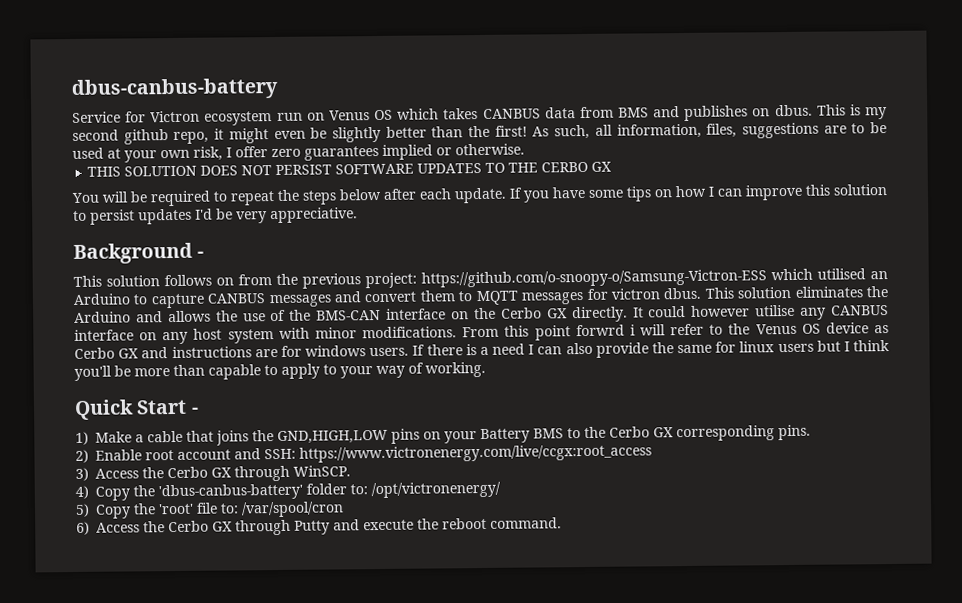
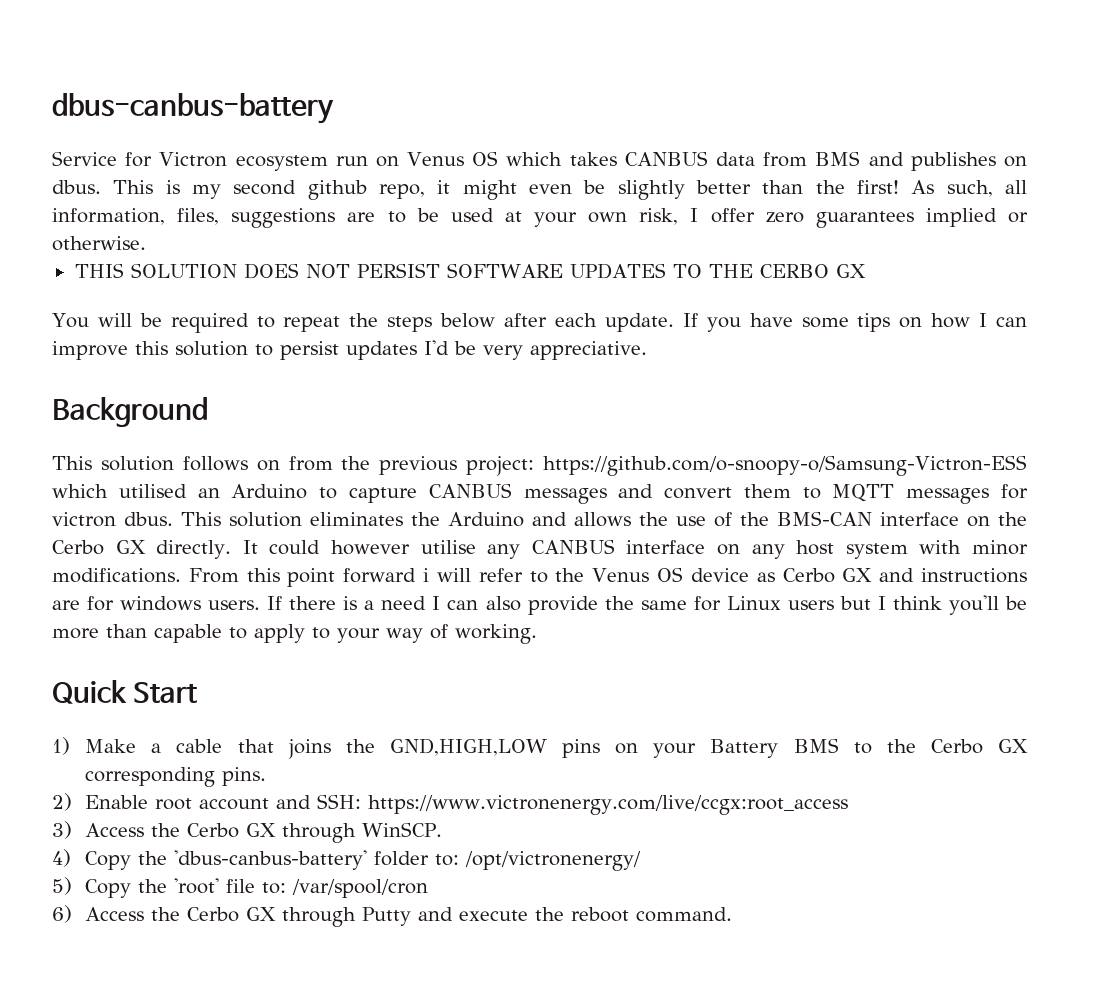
- Background -
+ Background
- From this point forwrd i will refer to the Venus OS device as Cerbo GX and instructions are for windows users.
+ From this point forward i will refer to the Venus OS device as Cerbo GX and instructions are for windows users.
- If there is a need I can also provide the same for linux users but I think you'll be more than capable to apply to your way of working.
+ If there is a need I can also provide the same for Linux users but I think you'll be more than capable to apply to your way of working.
- Quick Start -
+ Quick Start

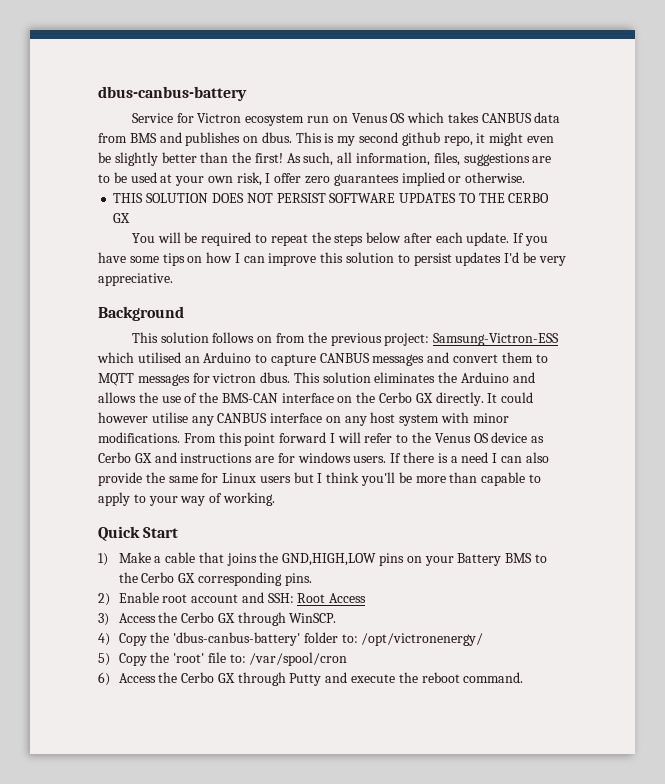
- This solution follows on from the previous project: https://github.com/o-snoopy-o/Samsung-Victron-ESS which utilised an Arduino to capture CANBUS messages and convert them to MQTT messages for victron dbus.
+ This solution follows on from the previous project: Samsung-Victron-ESS which utilised an Arduino to capture CANBUS messages and convert them to MQTT messages for victron dbus.
- From this point forward i will refer to the Venus OS device as Cerbo GX and instructions are for windows users.
+ From this point forward I will refer to the Venus OS device as Cerbo GX and instructions are for windows users.
- 2) Enable root account and SSH: https://www.victronenergy.com/live/ccgx:root_access
+ 2) Enable root account and SSH: Root Access

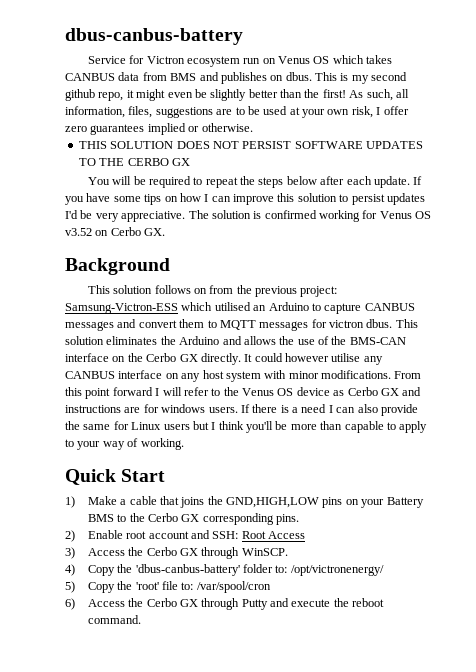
+ The solution is confirmed working for Venus OS v3.52 on Cerbo GX.

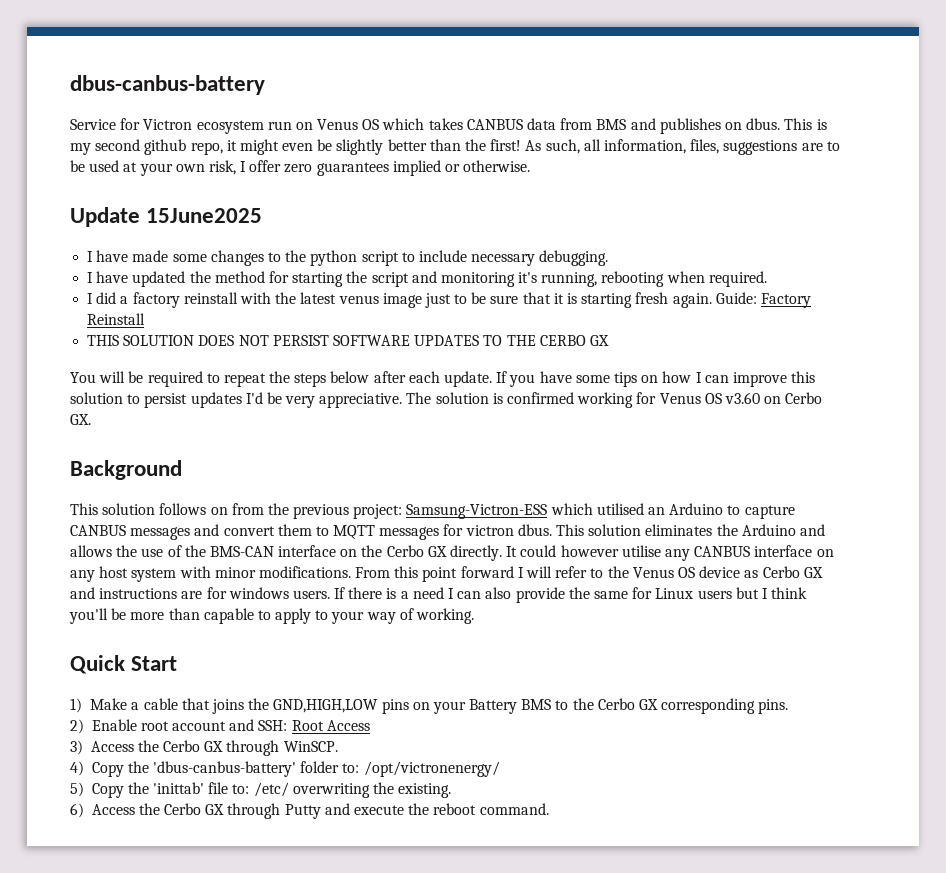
+ Update 15June2025
+ I have made some changes to the python script to include necessary debugging.
+ I have updated the method for starting the script and monitoring it's running, rebooting when required.
+ I did a factory reinstall with the latest venus image just to be sure that it is starting fresh again. Guide: Factory Reinstall
- The solution is confirmed working for Venus OS v3.52 on Cerbo GX.
+ The solution is confirmed working for Venus OS v3.60 on Cerbo GX.
- 5) Copy the 'root' file to: /var/spool/cron
+ 5) Copy the 'inittab' file to: /etc/ overwriting the existing.

